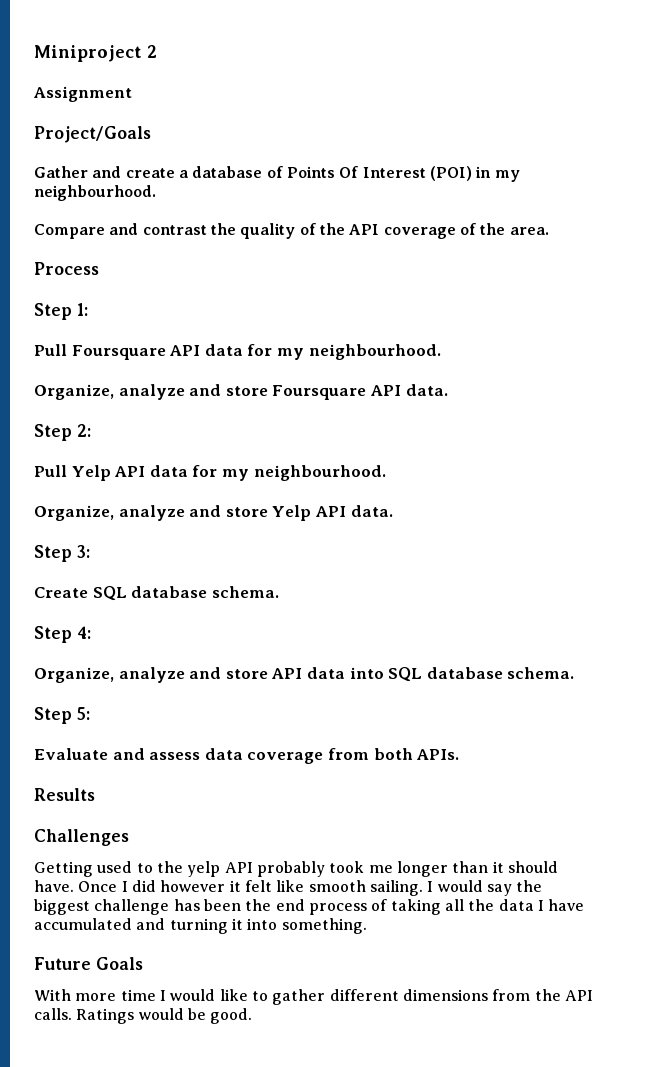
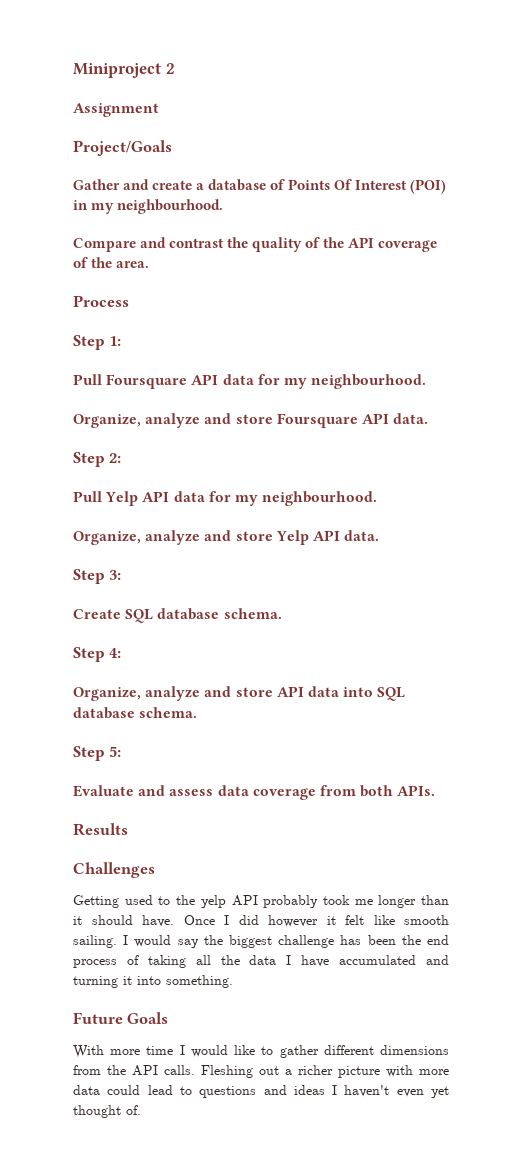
- Ratings would be good.
+ Fleshing out a richer picture with more data could lead to questions and ideas I haven't even yet thought of.

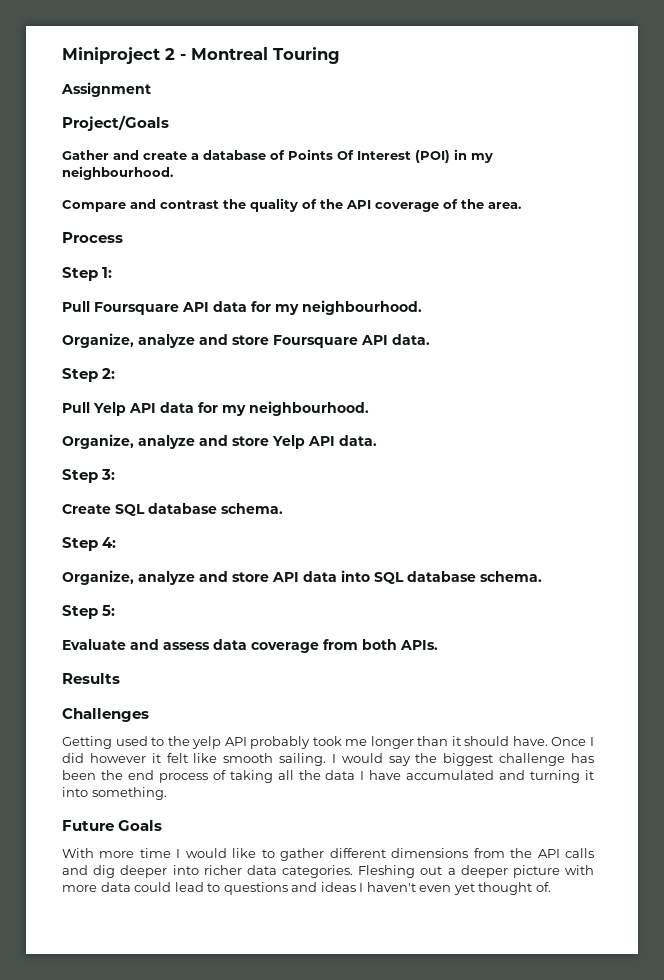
- Miniproject 2
+ Miniproject 2 - Montreal Touring
- With more time I would like to gather different dimensions from the API calls.
+ With more time I would like to gather different dimensions from the API calls and dig deeper into richer data categories.
- Fleshing out a richer picture with more data could lead to questions and ideas I haven't even yet thought of.
+ Fleshing out a deeper picture with more data could lead to questions and ideas I haven't even yet thought of.

